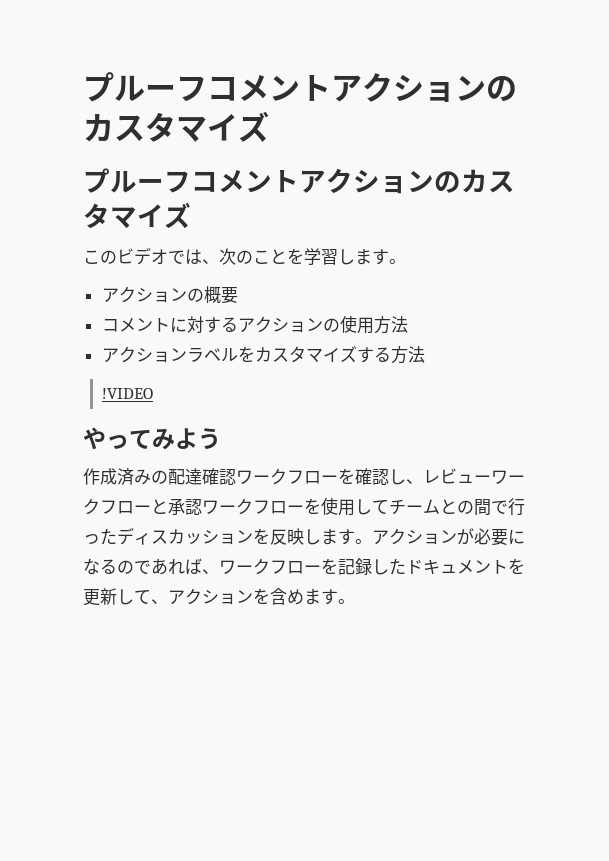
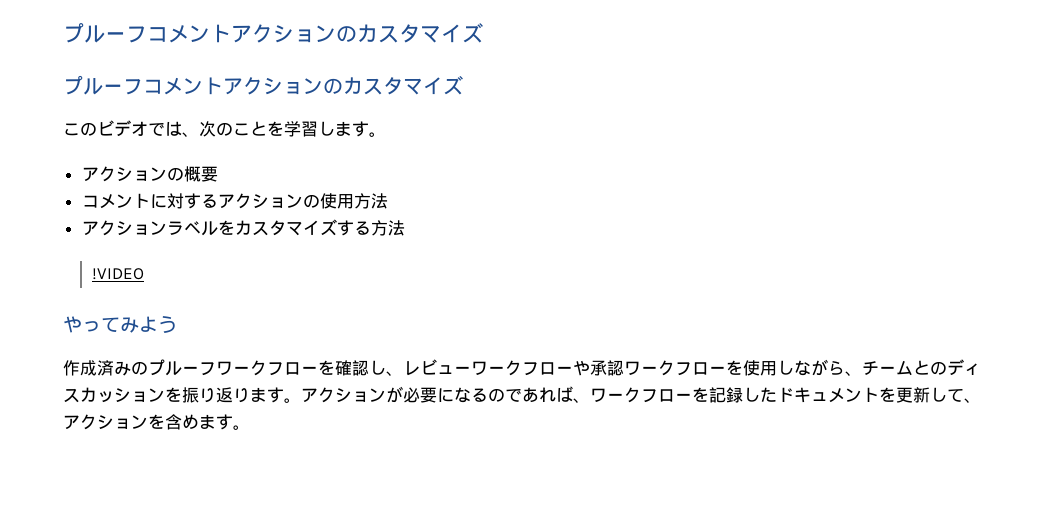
- 作成済みの配達確認ワークフローを確認し、レビューワークフローと承認ワークフローを使用してチームとの間で行ったディスカッションを反映します。
+ 作成済みのプルーフワークフローを確認し、レビューワークフローや承認ワークフローを使用しながら、チームとのディスカッションを振り返ります。

